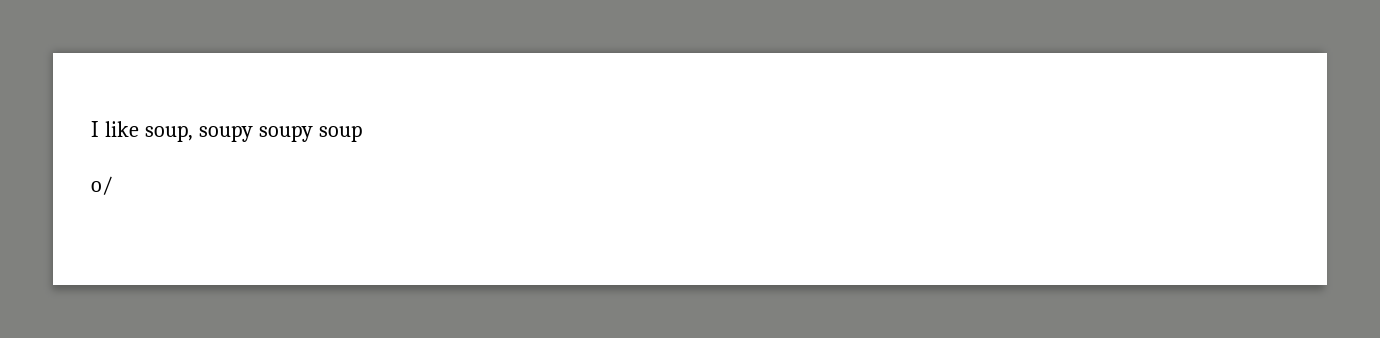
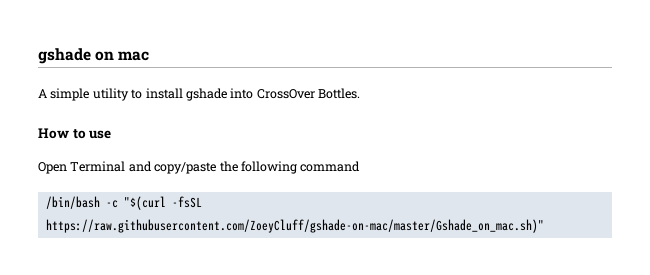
- I like soup, soupy soupy soup
- o/
+ gshade on mac
+ A simple utility to install gshade into CrossOver Bottles.
+ How to use
+ Open Terminal and copy/paste the following command
+ /bin/bash -c "$(curl -fsSL https://raw.githubusercontent.com/ZoeyCluff/gshade-on-mac/master/Gshade_on_mac.sh)"

